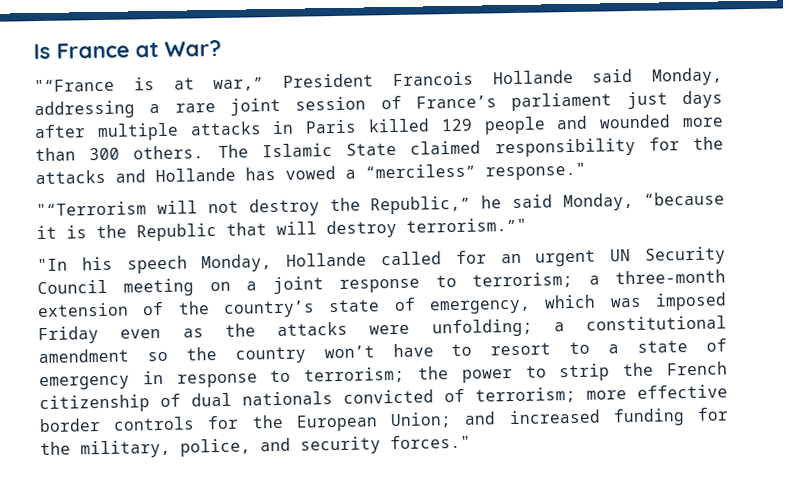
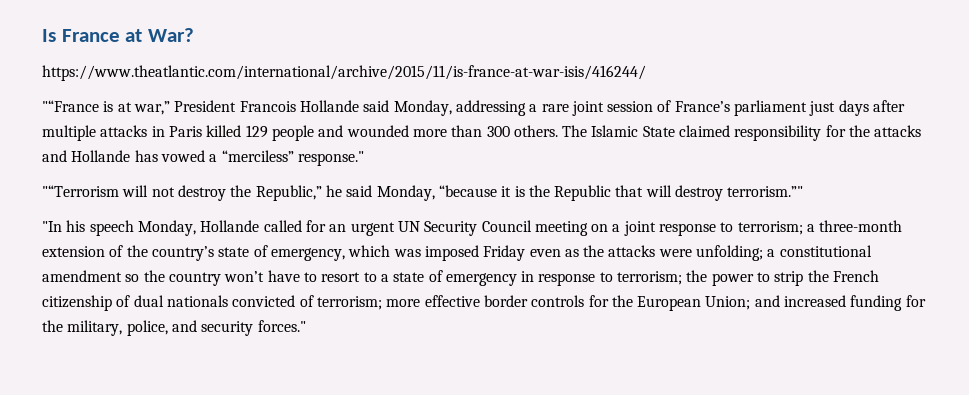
+ https://www.theatlantic.com/international/archive/2015/11/is-france-at-war-isis/416244/

